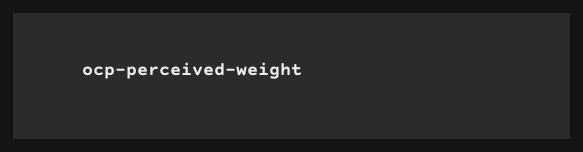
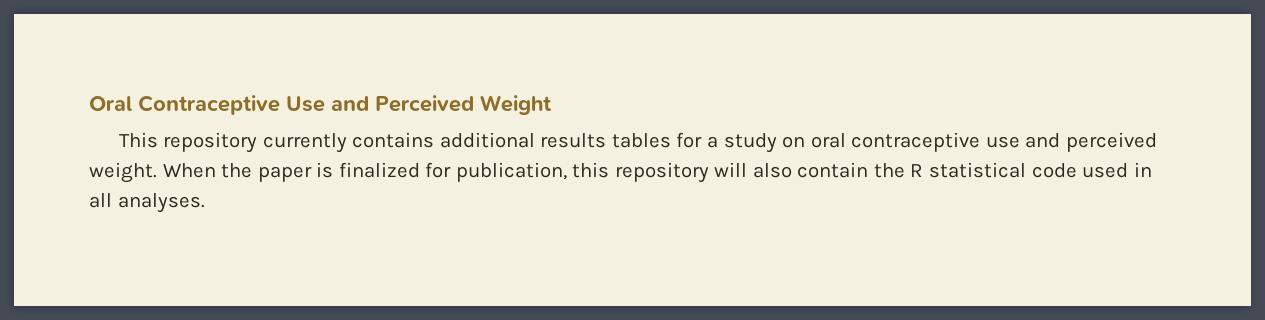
- ocp-perceived-weight
+ Oral Contraceptive Use and Perceived Weight
+ This repository currently contains additional results tables for a study on oral contraceptive use and perceived weight. When the paper is finalized for publication, this repository will also contain the R statistical code used in all analyses.

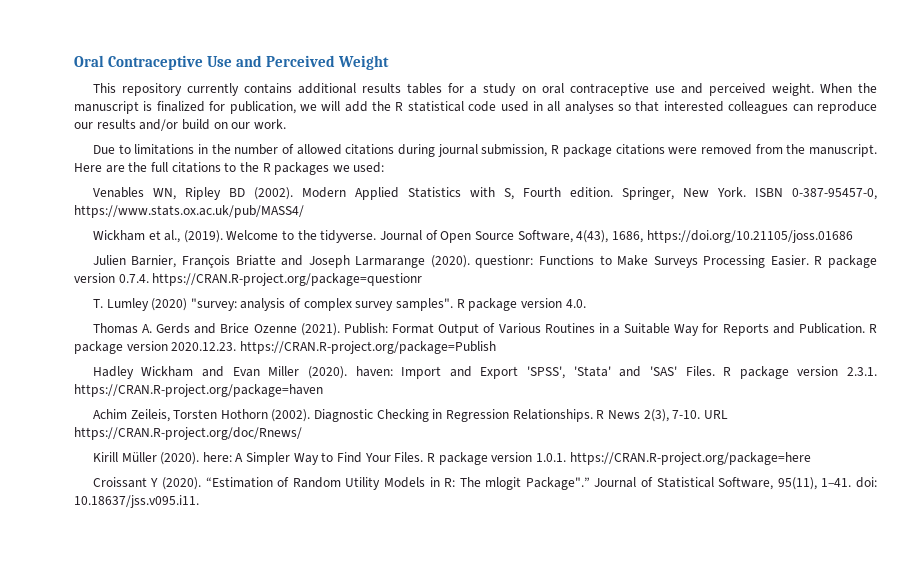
- When the paper is finalized for publication, this repository will also contain the R statistical code used in all analyses.
+ When the manuscript is finalized for publication, we will add the R statistical code used in all analyses so that interested colleagues can reproduce our results and/or build on our work.
+ Due to limitations in the number of allowed citations during journal submission, R package citations were removed from the manuscript. Here are the full citations to the R packages we used:
+ Venables WN, Ripley BD (2002). Modern Applied Statistics with S, Fourth edition. Springer, New York. ISBN 0-387-95457-0, https://www.stats.ox.ac.uk/pub/MASS4/
+ Wickham et al., (2019). Welcome to the tidyverse. Journal of Open Source Software, 4(43), 1686, https://doi.org/10.21105/joss.01686
+ Julien Barnier, François Briatte and Joseph Larmarange (2020). questionr: Functions to Make Surveys Processing Easier. R package version 0.7.4. https://CRAN.R-project.org/package=questionr
+ T. Lumley (2020) "survey: analysis of complex survey samples". R package version 4.0.
+ Thomas A. Gerds and Brice Ozenne (2021). Publish: Format Output of Various Routines in a Suitable Way for Reports and Publication. R package version 2020.12.23. https://CRAN.R-project.org/package=Publish
+ Hadley Wickham and Evan Miller (2020). haven: Import and Export 'SPSS', 'Stata' and 'SAS' Files. R package version 2.3.1. https://CRAN.R-project.org/package=haven
+ Achim Zeileis, Torsten Hothorn (2002). Diagnostic Checking in Regression Relationships. R News 2(3), 7-10. URL https://CRAN.R-project.org/doc/Rnews/
+ Kirill Müller (2020). here: A Simpler Way to Find Your Files. R package version 1.0.1. https://CRAN.R-project.org/package=here
+ Croissant Y (2020). “Estimation of Random Utility Models in R: The mlogit Package".” Journal of Statistical Software, 95(11), 1–41. doi: 10.18637/jss.v095.i11.

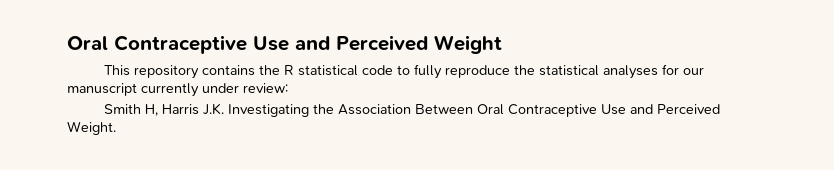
- This repository currently contains additional results tables for a study on oral contraceptive use and perceived weight. When the manuscript is finalized for publication, we will add the R statistical code used in all analyses so that interested colleagues can reproduce our results and/or build on our work.
- Due to limitations in the number of allowed citations during journal submission, R package citations were removed from the manuscript. Here are the full citations to the R packages we used:
- Venables WN, Ripley BD (2002). Modern Applied Statistics with S, Fourth edition. Springer, New York. ISBN 0-387-95457-0, https://www.stats.ox.ac.uk/pub/MASS4/
- Wickham et al., (2019). Welcome to the tidyverse. Journal of Open Source Software, 4(43), 1686, https://doi.org/10.21105/joss.01686
- Julien Barnier, François Briatte and Joseph Larmarange (2020). questionr: Functions to Make Surveys Processing Easier. R package version 0.7.4. https://CRAN.R-project.org/package=questionr
- T. Lumley (2020) "survey: analysis of complex survey samples". R package version 4.0.
- Thomas A. Gerds and Brice Ozenne (2021). Publish: Format Output of Various Routines in a Suitable Way for Reports and Publication. R package version 2020.12.23. https://CRAN.R-project.org/package=Publish
- Hadley Wickham and Evan Miller (2020). haven: Import and Export 'SPSS', 'Stata' and 'SAS' Files. R package version 2.3.1. https://CRAN.R-project.org/package=haven
- Achim Zeileis, Torsten Hothorn (2002). Diagnostic Checking in Regression Relationships. R News 2(3), 7-10. URL https://CRAN.R-project.org/doc/Rnews/
- Kirill Müller (2020). here: A Simpler Way to Find Your Files. R package version 1.0.1. https://CRAN.R-project.org/package=here
- Croissant Y (2020). “Estimation of Random Utility Models in R: The mlogit Package".” Journal of Statistical Software, 95(11), 1–41. doi: 10.18637/jss.v095.i11.
+ This repository contains the R statistical code to fully reproduce the statistical analyses for our manuscript currently under review:
+ Smith H, Harris J.K. Investigating the Association Between Oral Contraceptive Use and Perceived Weight.

